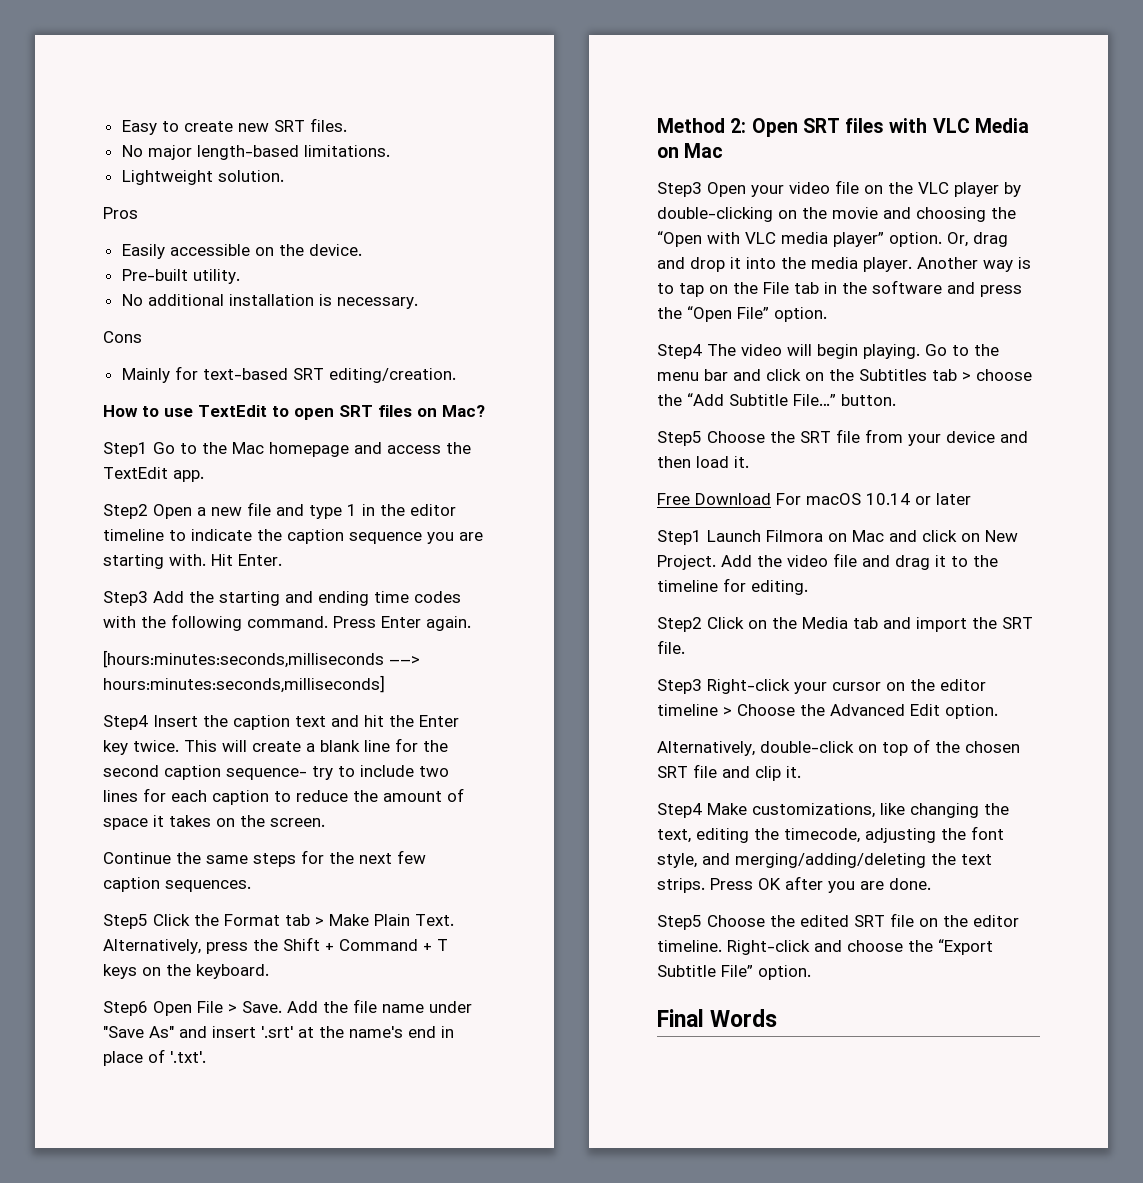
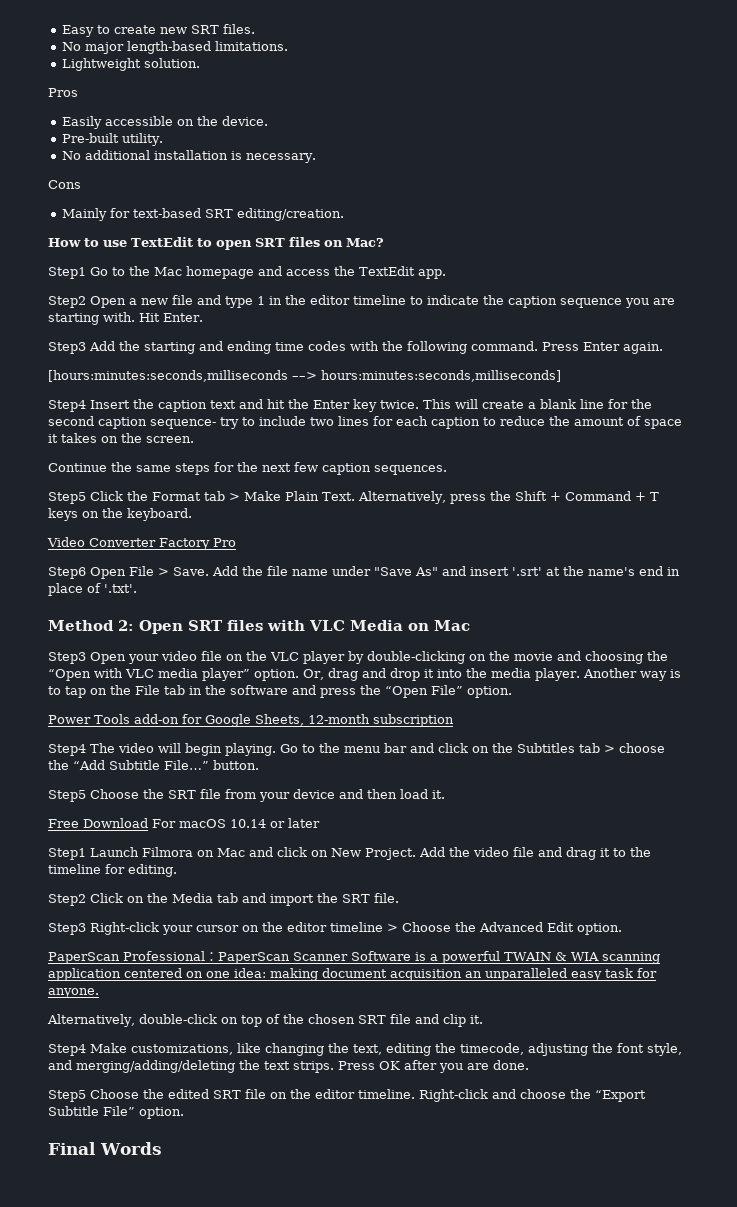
+ Video Converter Factory Pro
+ Power Tools add-on for Google Sheets, 12-month subscription
+ PaperScan Professional：PaperScan Scanner Software is a powerful TWAIN & WIA scanning application centered on one idea: making document acquisition an unparalleled easy task for anyone.

